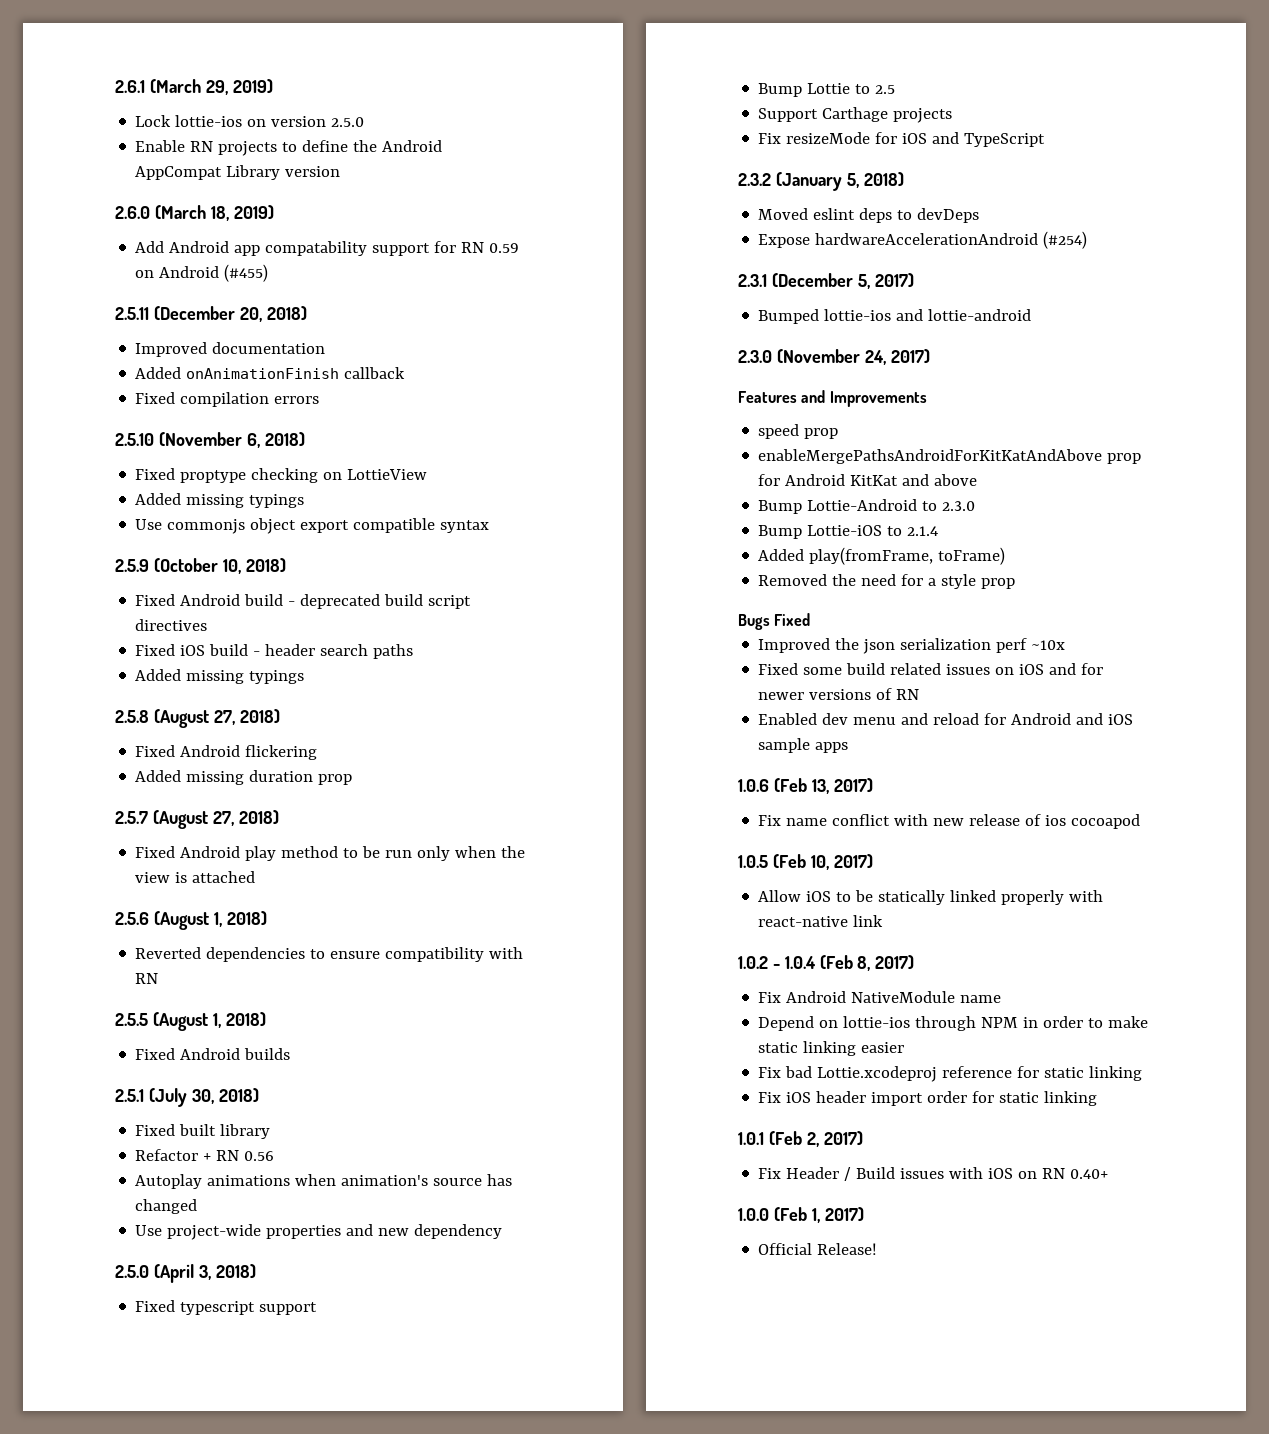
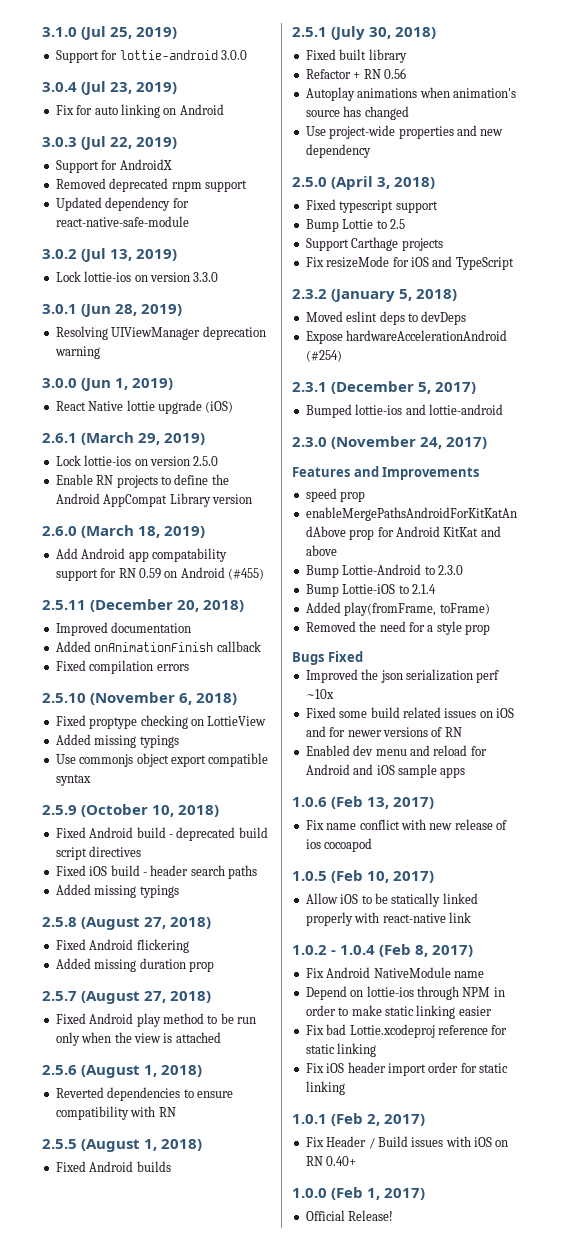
+ 3.1.0 (Jul 25, 2019)
+ Support for lottie-android 3.0.0
+ 3.0.4 (Jul 23, 2019)
+ Fix for auto linking on Android
+ 3.0.3 (Jul 22, 2019)
+ Support for AndroidX
+ Removed deprecated rnpm support
+ Updated dependency for react-native-safe-module
+ 3.0.2 (Jul 13, 2019)
+ Lock lottie-ios on version 3.3.0
+ 3.0.1 (Jun 28, 2019)
+ Resolving UIViewManager deprecation warning
+ 3.0.0 (Jun 1, 2019)
+ React Native lottie upgrade (iOS)

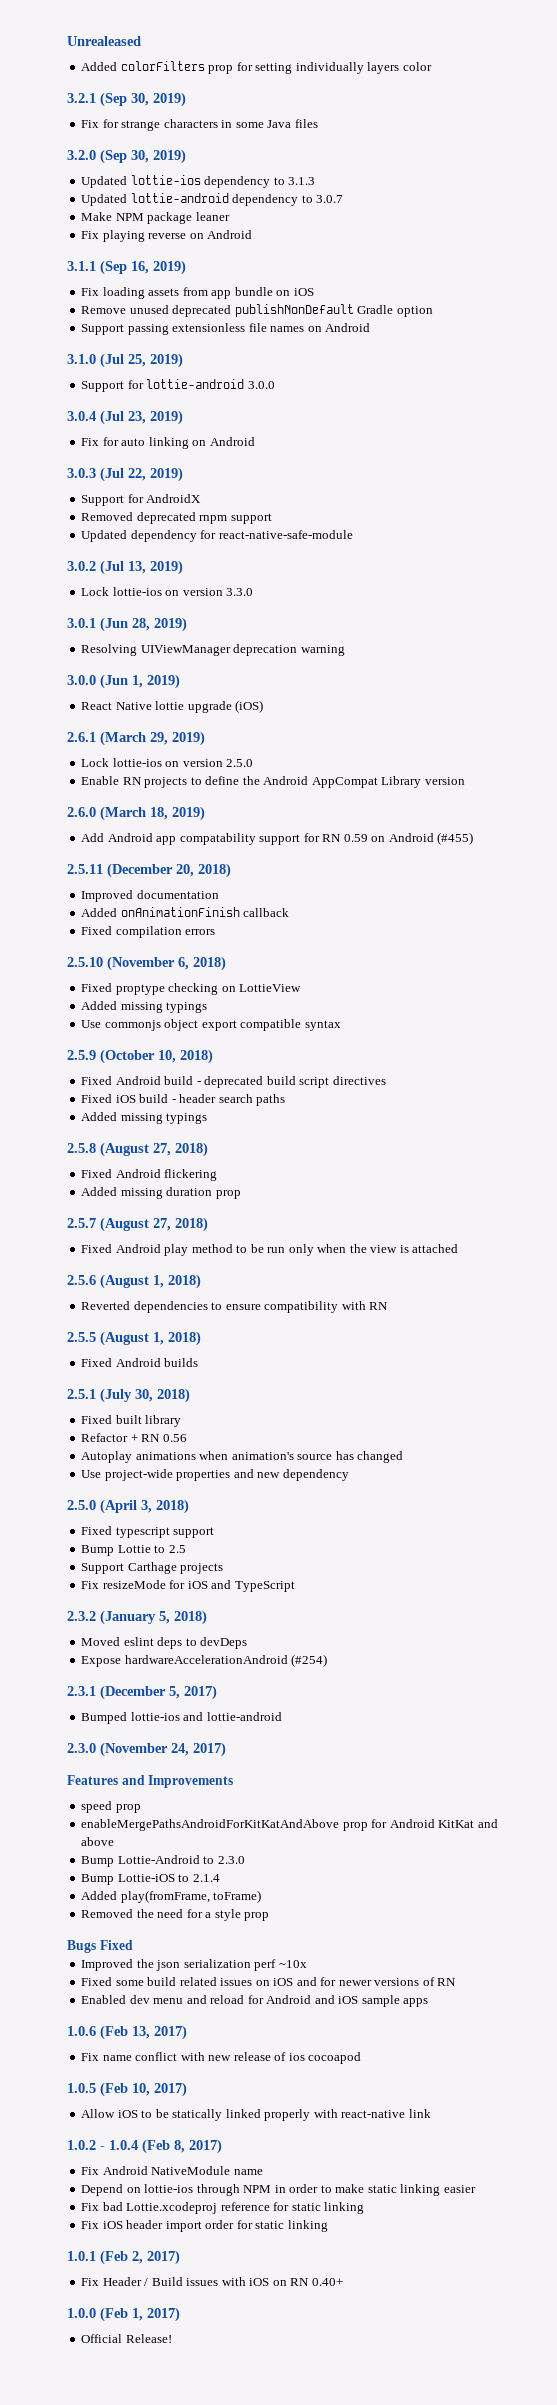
+ Unrealeased
+ Added colorFilters prop for setting individually layers color
+ 3.2.1 (Sep 30, 2019)
+ Fix for strange characters in some Java files
+ 3.2.0 (Sep 30, 2019)
+ Updated lottie-ios dependency to 3.1.3
+ Updated lottie-android dependency to 3.0.7
+ Make NPM package leaner
+ Fix playing reverse on Android
+ 3.1.1 (Sep 16, 2019)
+ Fix loading assets from app bundle on iOS
+ Remove unused deprecated publishNonDefault Gradle option
+ Support passing extensionless file names on Android

